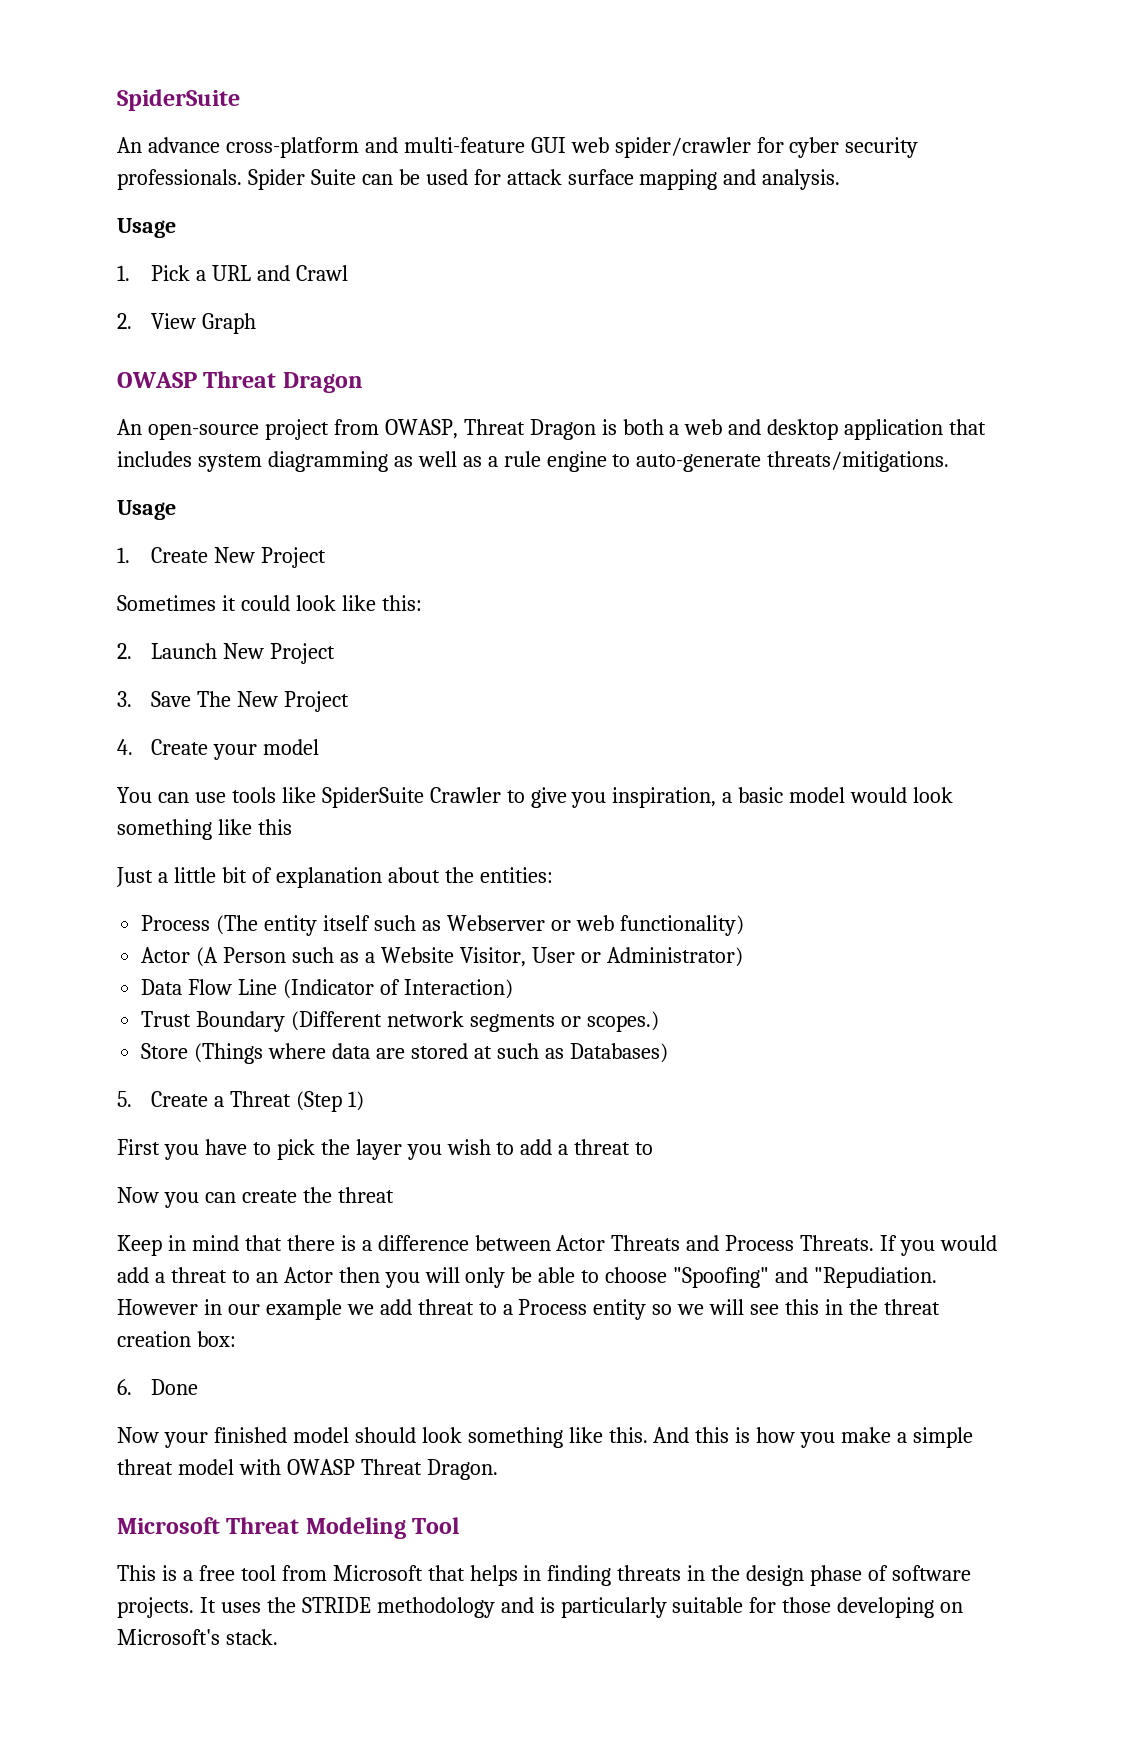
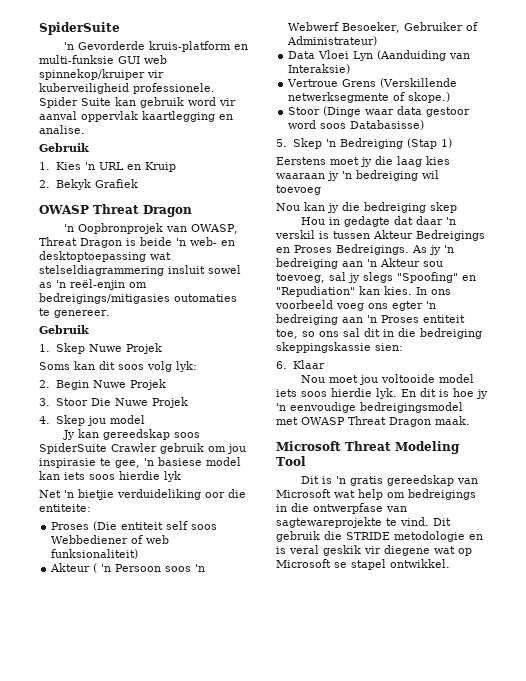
- An advance cross-platform and multi-feature GUI web spider/crawler for cyber security professionals. Spider Suite can be used for attack surface mapping and analysis.
- Usage
- 1. Pick a URL and Crawl
- 2. View Graph
+ 'n Gevorderde kruis-platform en multi-funksie GUI web spinnekop/kruiper vir kuberveiligheid professionele. Spider Suite kan gebruik word vir aanval oppervlak kaartlegging en analise.
+ Gebruik
+ 1. Kies 'n URL en Kruip
+ 2. Bekyk Grafiek
- An open-source project from OWASP, Threat Dragon is both a web and desktop application that includes system diagramming as well as a rule engine to auto-generate threats/mitigations.
- Usage
- 1. Create New Project
- Sometimes it could look like this:
- 2. Launch New Project
- 3. Save The New Project
+ 'n Oopbronprojek van OWASP, Threat Dragon is beide 'n web- en desktoptoepassing wat stelseldiagrammering insluit sowel as 'n reël-enjin om bedreigings/mitigasies outomaties te genereer.
+ Gebruik
+ 1. Skep Nuwe Projek
+ Soms kan dit soos volg lyk:
+ 2. Begin Nuwe Projek
+ 3. Stoor Die Nuwe Projek
- 4. Create your model
+ 4. Skep jou model
- You can use tools like SpiderSuite Crawler to give you inspiration, a basic model would look something like this
- Just a little bit of explanation about the entities:
- Process (The entity itself such as Webserver or web functionality)
- Actor (A Person such as a Website Visitor, User or Administrator)
- Data Flow Line (Indicator of Interaction)
- Trust Boundary (Different network segments or scopes.)
- Store (Things where data are stored at such as Databases)
- 5. Create a Threat (Step 1)
- First you have to pick the layer you wish to add a threat to
- Now you can create the threat
- Keep in mind that there is a difference between Actor Threats and Process Threats. If you would add a threat to an Actor then you will only be able to choose "Spoofing" and "Repudiation. However in our example we add threat to a Process entity so we will see this in the threat creation box:
- 6. Done
- Now your finished model should look something like this. And this is how you make a simple threat model with OWASP Threat Dragon.
+ Jy kan gereedskap soos SpiderSuite Crawler gebruik om jou inspirasie te gee, 'n basiese model kan iets soos hierdie lyk
+ Net 'n bietjie verduideliking oor die entiteite:
+ Proses (Die entiteit self soos Webbediener of web funksionaliteit)
+ Akteur ( 'n Persoon soos 'n Webwerf Besoeker, Gebruiker of Administrateur)
+ Data Vloei Lyn (Aanduiding van Interaksie)
+ Vertroue Grens (Verskillende netwerksegmente of skope.)
+ Stoor (Dinge waar data gestoor word soos Databasisse)
+ 5. Skep 'n Bedreiging (Stap 1)
+ Eerstens moet jy die laag kies waaraan jy 'n bedreiging wil toevoeg
+ Nou kan jy die bedreiging skep
+ Hou in gedagte dat daar 'n verskil is tussen Akteur Bedreigings en Proses Bedreigings. As jy 'n bedreiging aan 'n Akteur sou toevoeg, sal jy slegs "Spoofing" en "Repudiation" kan kies. In ons voorbeeld voeg ons egter 'n bedreiging aan 'n Proses entiteit toe, so ons sal dit in die bedreiging skeppingskassie sien:
+ 6. Klaar
+ Nou moet jou voltooide model iets soos hierdie lyk. En dit is hoe jy 'n eenvoudige bedreigingsmodel met OWASP Threat Dragon maak.
  Microsoft Threat Modeling Tool
- This is a free tool from Microsoft that helps in finding threats in the design phase of software projects. It uses the STRIDE methodology and is particularly suitable for those developing on Microsoft's stack.
+ Dit is 'n gratis gereedskap van Microsoft wat help om bedreigings in die ontwerpfase van sagtewareprojekte te vind. Dit gebruik die STRIDE metodologie en is veral geskik vir diegene wat op Microsoft se stapel ontwikkel.

